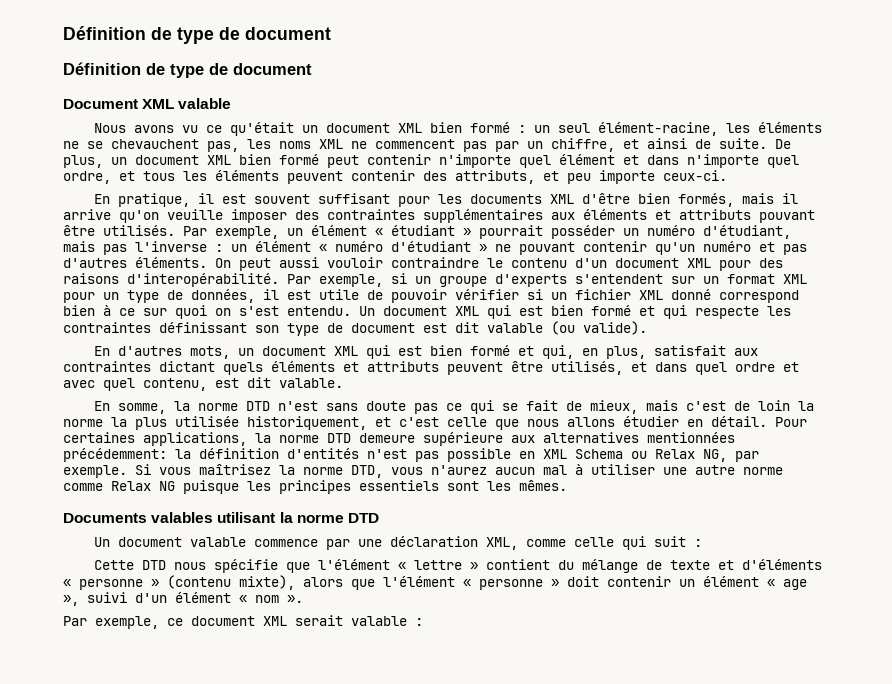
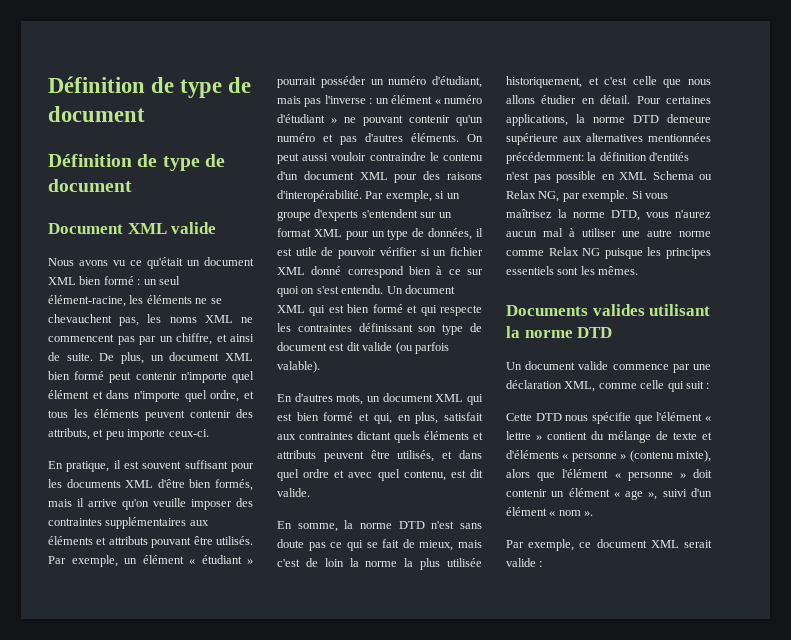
- Document XML valable
+ Document XML valide
- Un document XML qui est bien formé et qui respecte les contraintes définissant son type de document est dit valable (ou valide).
+ Un document XML qui est bien formé et qui respecte les contraintes définissant son type de document est dit valide (ou parfois valable).
- En d'autres mots, un document XML qui est bien formé et qui, en plus, satisfait aux contraintes dictant quels éléments et attributs peuvent être utilisés, et dans quel ordre et avec quel contenu, est dit valable.
+ En d'autres mots, un document XML qui est bien formé et qui, en plus, satisfait aux contraintes dictant quels éléments et attributs peuvent être utilisés, et dans quel ordre et avec quel contenu, est dit valide.
- Documents valables utilisant la norme DTD
+ Documents valides utilisant la norme DTD
- Un document valable commence par une déclaration XML, comme celle qui suit :
+ Un document valide commence par une déclaration XML, comme celle qui suit :
- Par exemple, ce document XML serait valable :
+ Par exemple, ce document XML serait valide :

